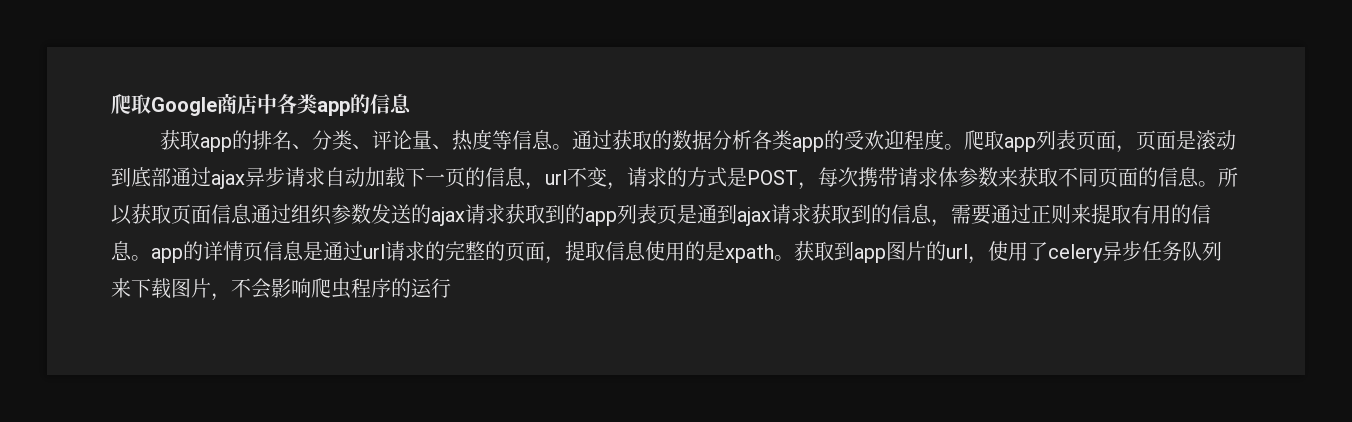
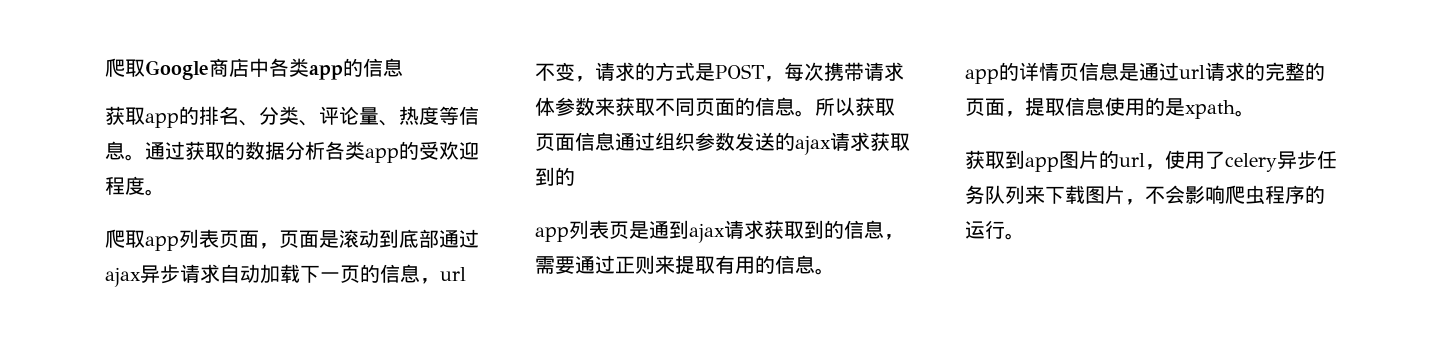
- 通过获取的数据分析各类app的受欢迎程度。爬取app列表页面，页面是滚动到底部通过ajax异步请求自动加载下一页的信息，url不变，请求的方式是POST，每次携带请求体参数来获取不同页面的信息。
+ 通过获取的数据分析各类app的受欢迎程度。
+ 爬取app列表页面，页面是滚动到底部通过ajax异步请求自动加载下一页的信息，url不变，请求的方式是POST，每次携带请求体参数来获取不同页面的信息。
- 所以获取页面信息通过组织参数发送的ajax请求获取到的app列表页是通到ajax请求获取到的信息，需要通过正则来提取有用的信息。app的详情页信息是通过url请求的完整的页面，提取信息使用的是xpath。获取到app图片的url，使用了celery异步任务队列来下载图片，不会影响爬虫程序的运行
+ 所以获取页面信息通过组织参数发送的ajax请求获取到的
+ app列表页是通到ajax请求获取到的信息，需要通过正则来提取有用的信息。
+ app的详情页信息是通过url请求的完整的页面，提取信息使用的是xpath。
+ 获取到app图片的url，使用了celery异步任务队列来下载图片，不会影响爬虫程序的运行。

